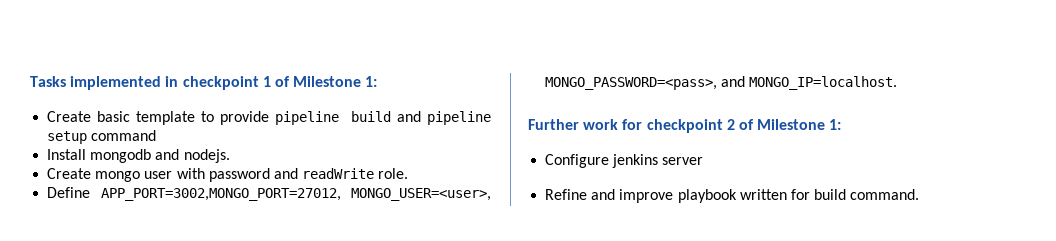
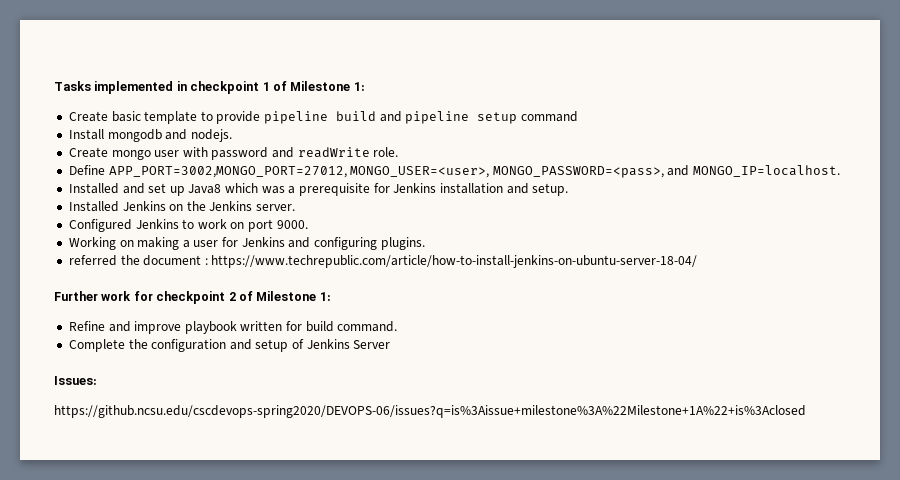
+ Installed and set up Java8 which was a prerequisite for Jenkins installation and setup.
+ Installed Jenkins on the Jenkins server.
+ Configured Jenkins to work on port 9000.
+ Working on making a user for Jenkins and configuring plugins.
+ referred the document : https://www.techrepublic.com/article/how-to-install-jenkins-on-ubuntu-server-18-04/
- Configure jenkins server
+ Complete the configuration and setup of Jenkins Server
+ Issues:
+ https://github.ncsu.edu/cscdevops-spring2020/DEVOPS-06/issues?q=is%3Aissue+milestone%3A%22Milestone+1A%22+is%3Aclosed

